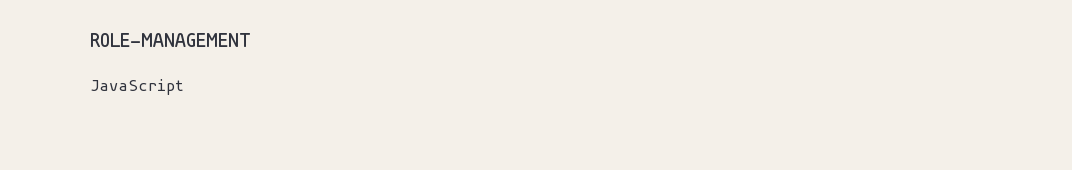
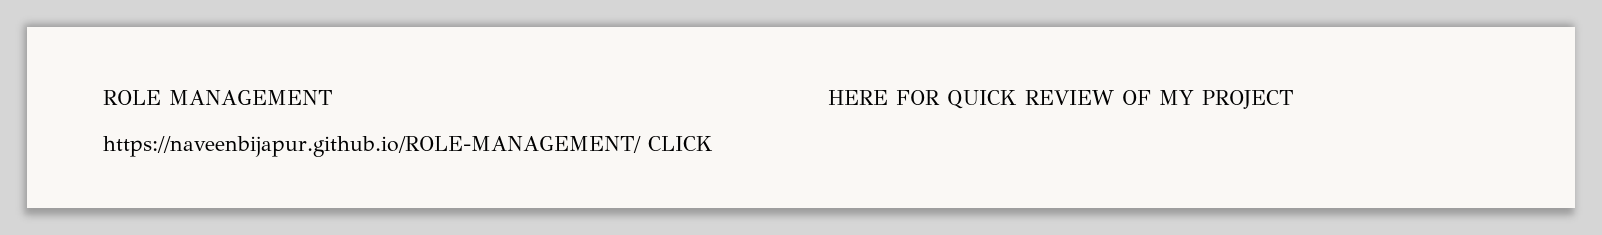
- ROLE-MANAGEMENT
- JavaScript
+ ROLE MANAGEMENT
+ https://naveenbijapur.github.io/ROLE-MANAGEMENT/ CLICK HERE FOR QUICK REVIEW OF MY PROJECT

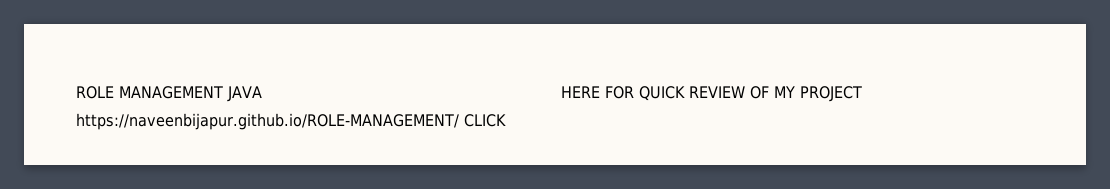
- ROLE MANAGEMENT
+ ROLE MANAGEMENT JAVA

